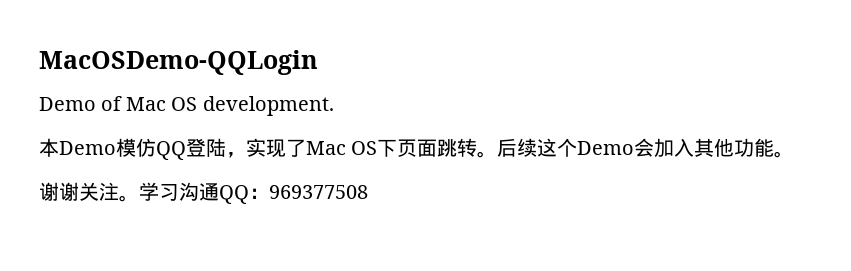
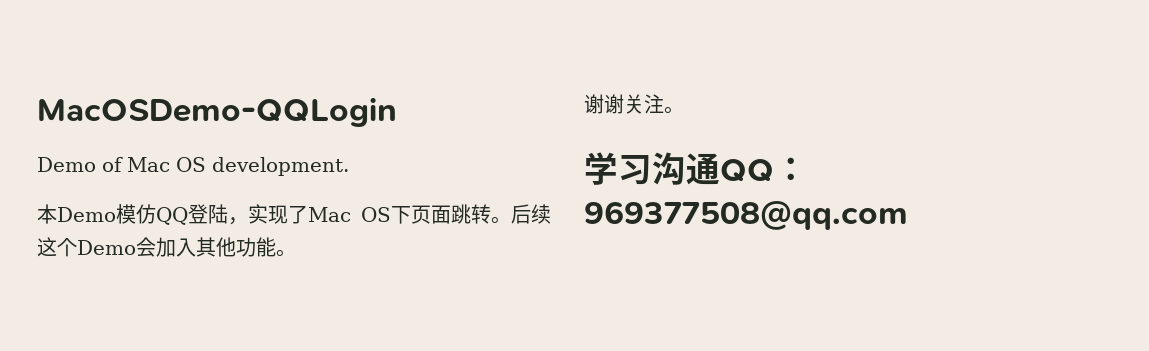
- 谢谢关注。学习沟通QQ：969377508
+ 谢谢关注。
+ 学习沟通QQ：969377508@qq.com

